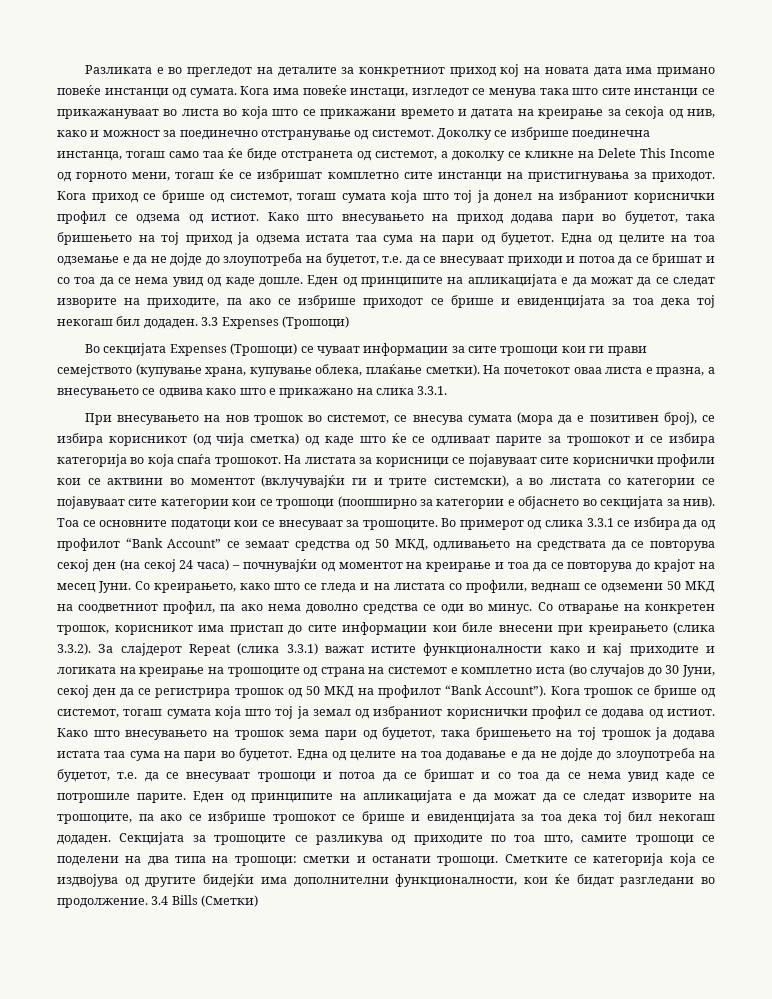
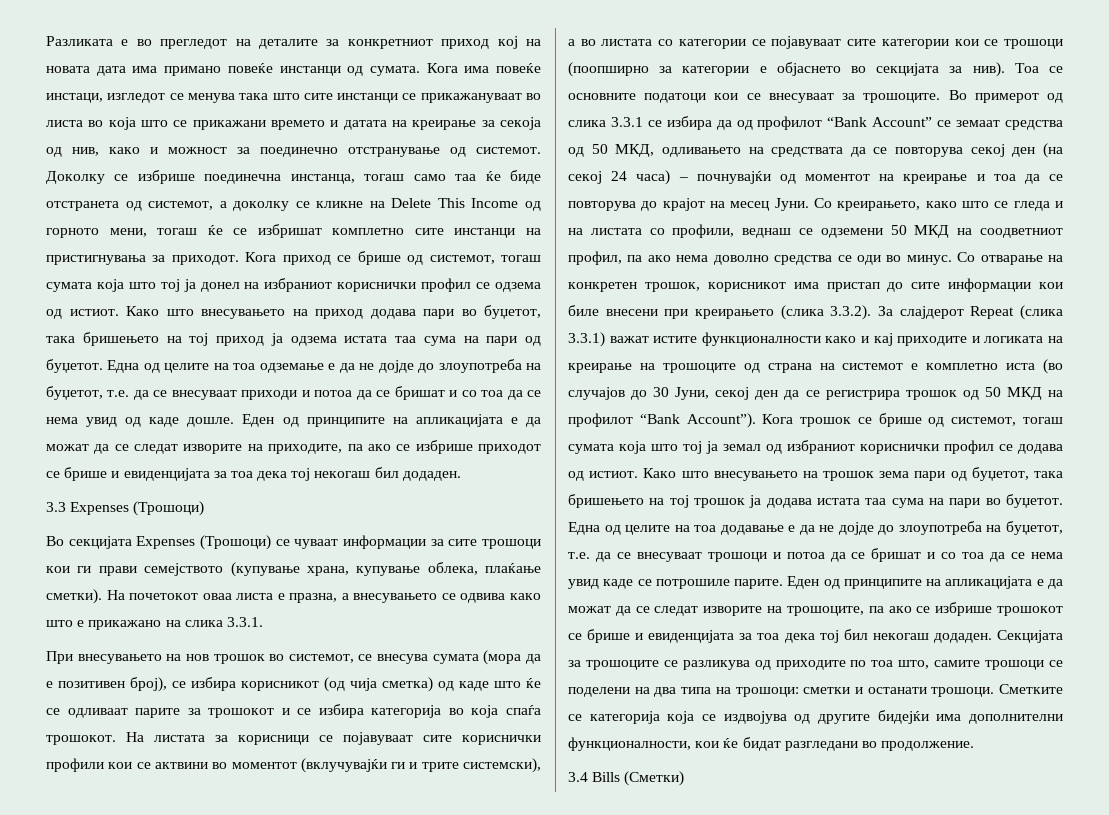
- Еден од принципите на апликацијата е да можат да се следат изворите на приходите, па ако се избрише приходот се брише и евиденцијата за тоа дека тој некогаш бил додаден. 3.3 Expenses (Трошоци)
+ Еден од принципите на апликацијата е да можат да се следат изворите на приходите, па ако се избрише приходот се брише и евиденцијата за тоа дека тој некогаш бил додаден.
+ 3.3 Expenses (Трошоци)
- Сметките се категорија која се издвојува од другите бидејќи има дополнителни функционалности, кои ќе бидат разгледани во продолжение. 3.4 Bills (Сметки)
+ Сметките се категорија која се издвојува од другите бидејќи има дополнителни функционалности, кои ќе бидат разгледани во продолжение.
+ 3.4 Bills (Сметки)

